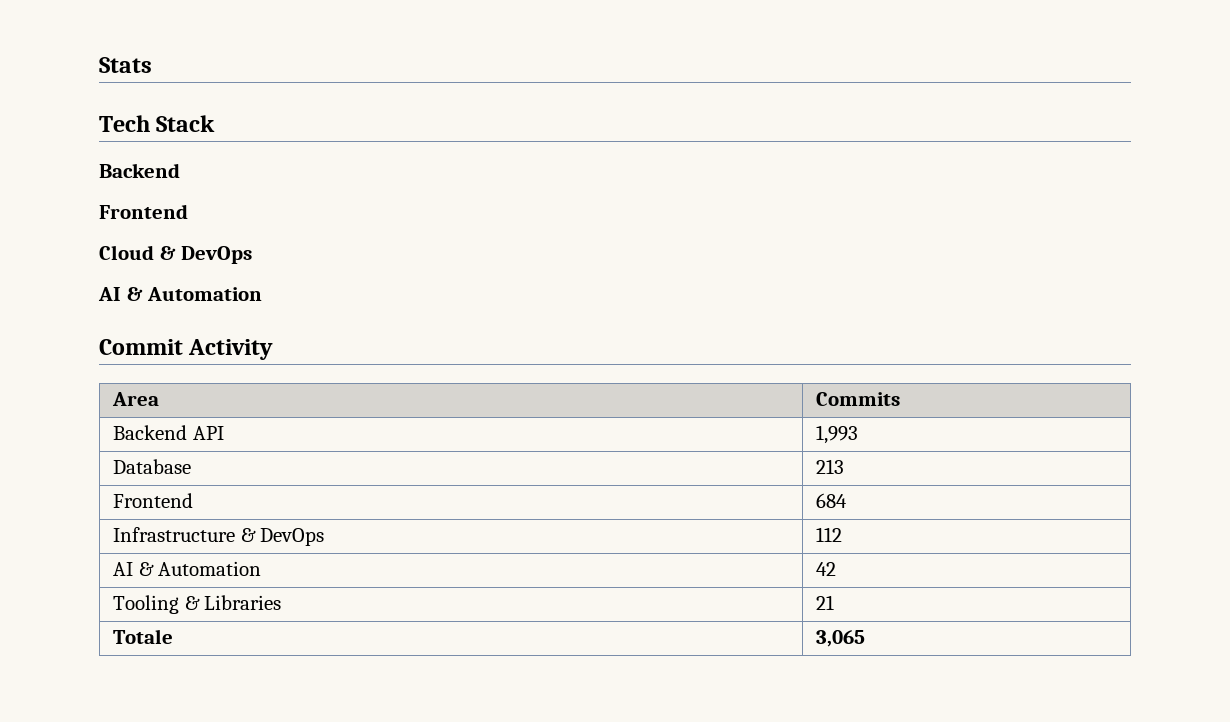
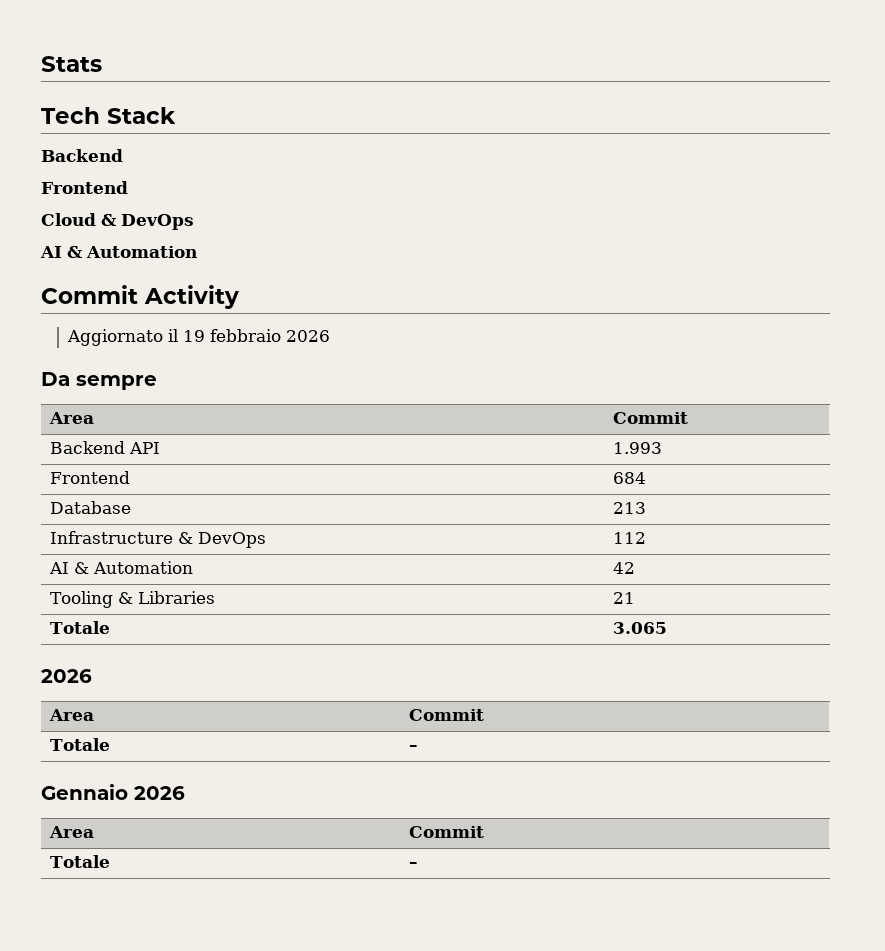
- Area | Commits
+ Aggiornato il 19 febbraio 2026
+ Da sempre
+ Area | Commit
- Backend API | 1,993
+ Backend API | 1.993
+ Frontend | 684
- Frontend | 684
- Totale | 3,065
+ Totale | 3.065
+ 2026
+ Area | Commit
+ Totale | –
+ Gennaio 2026
+ Area | Commit
+ Totale | –

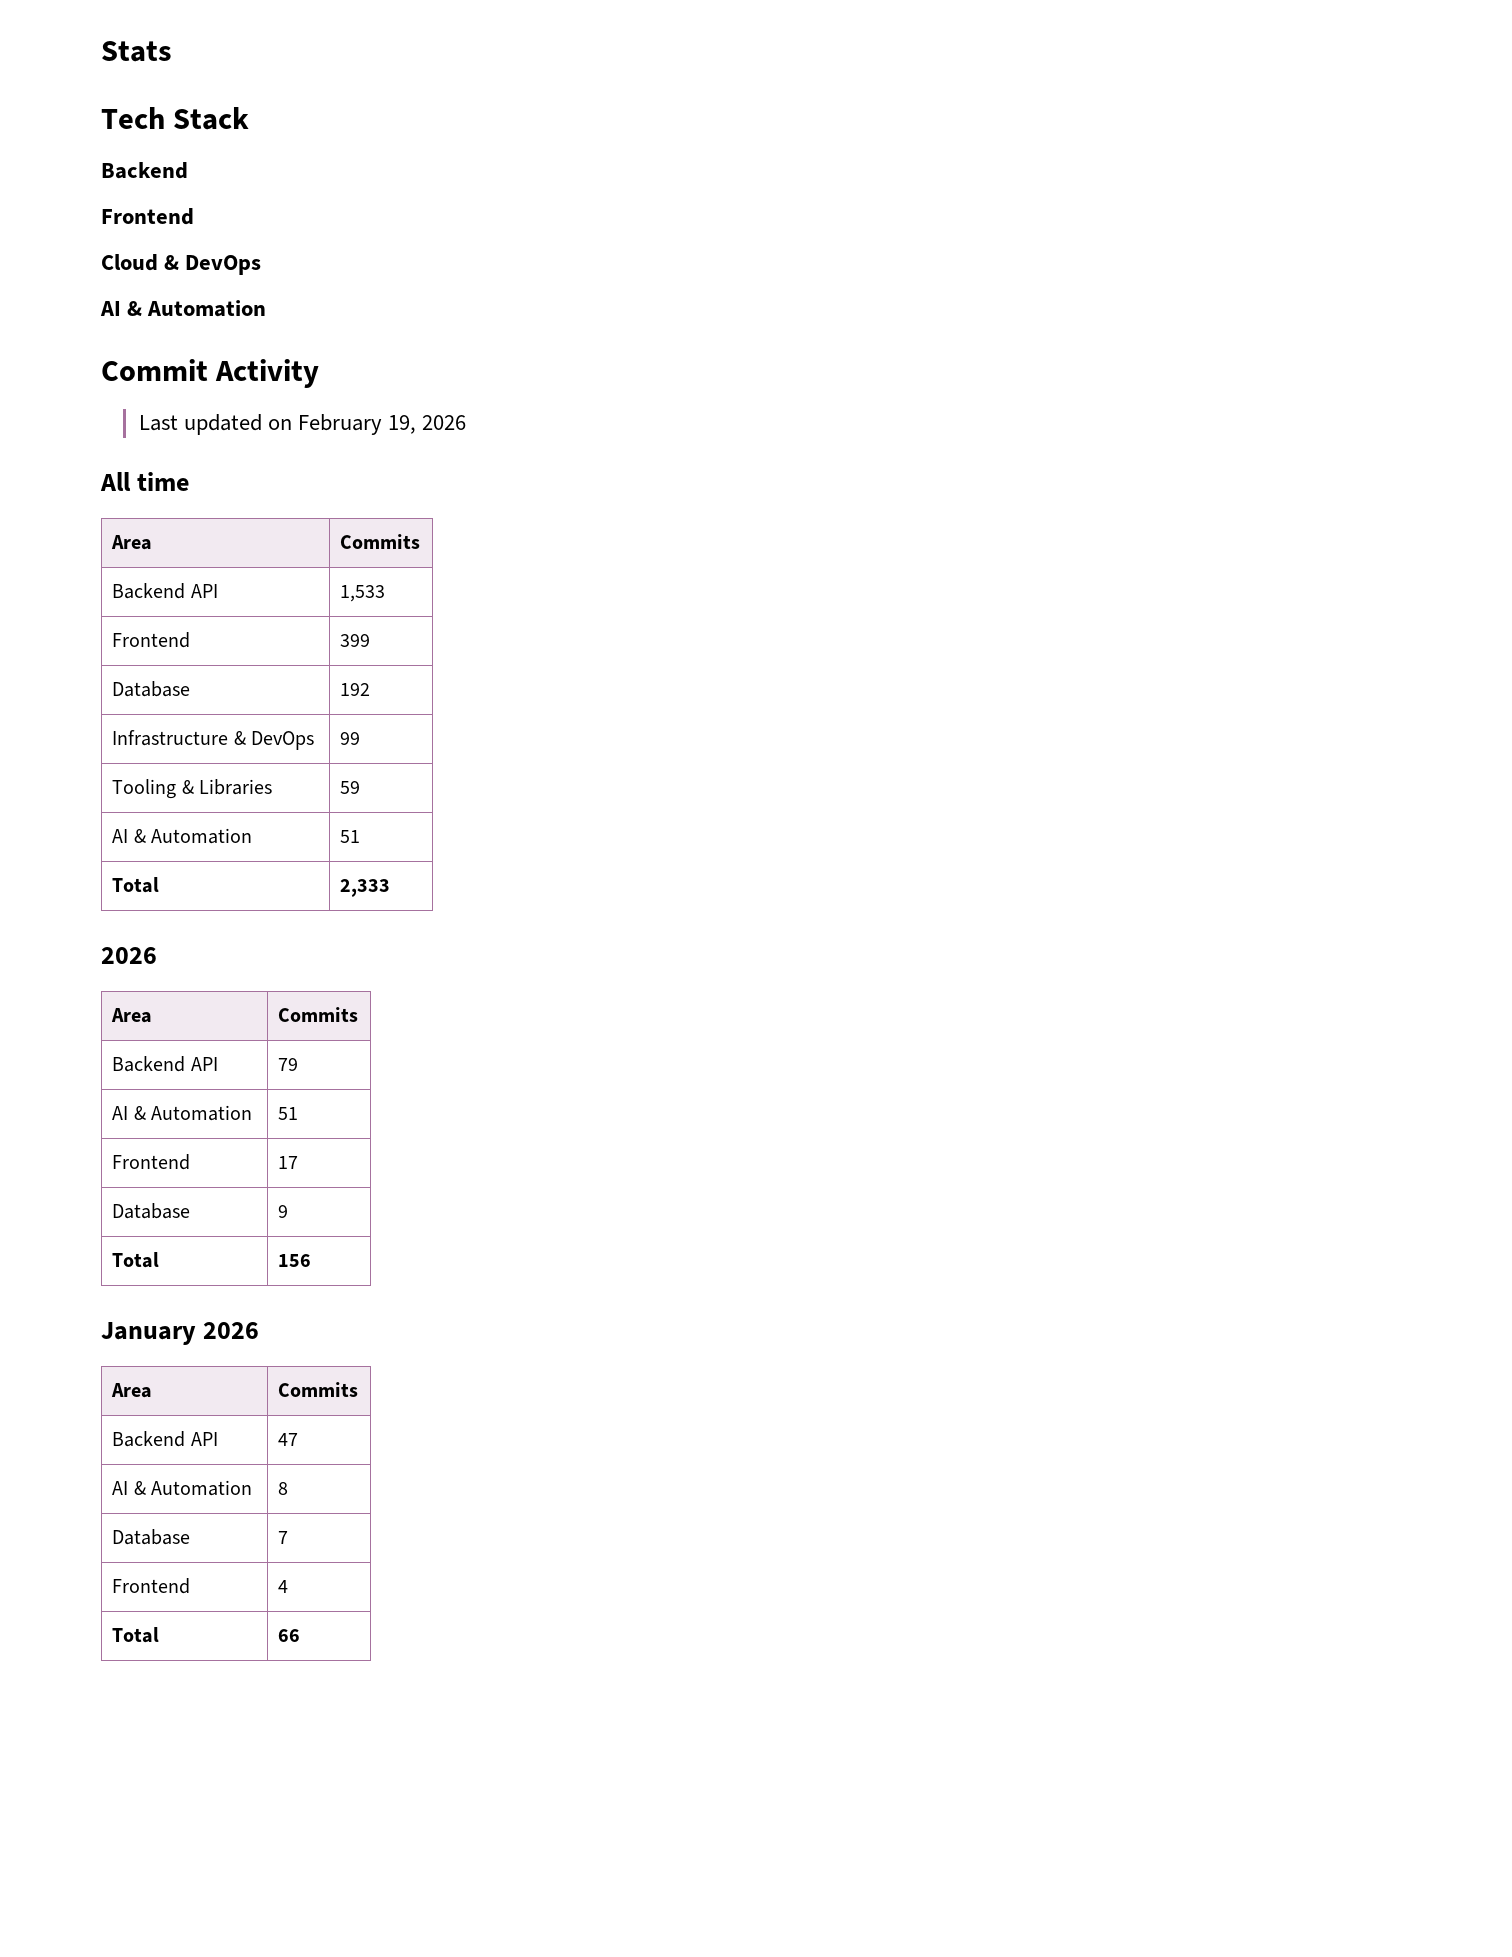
- Aggiornato il 19 febbraio 2026
- Da sempre
- Area | Commit
- Backend API | 1.993
- Frontend | 684
- Database | 213
+ Last updated on February 19, 2026
+ All time
+ Area | Commits
+ Backend API | 1,533
+ Frontend | 399
+ Database | 192
- Infrastructure & DevOps | 112
- AI & Automation | 42
- Tooling & Libraries | 21
- Totale | 3.065
+ Infrastructure & DevOps | 99
+ Tooling & Libraries | 59
+ AI & Automation | 51
+ Total | 2,333
  2026
- Area | Commit
- Totale | –
- Gennaio 2026
- Area | Commit
- Totale | –
+ Area | Commits
+ Backend API | 79
+ AI & Automation | 51
+ Frontend | 17
+ Database | 9
+ Total | 156
+ January 2026
+ Area | Commits
+ Backend API | 47
+ AI & Automation | 8
+ Database | 7
+ Frontend | 4
+ Total | 66

